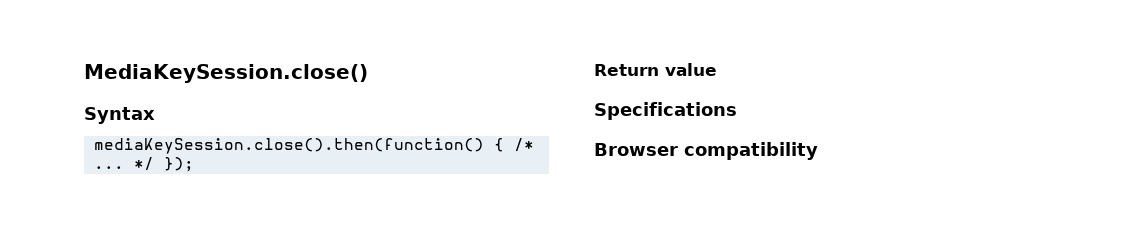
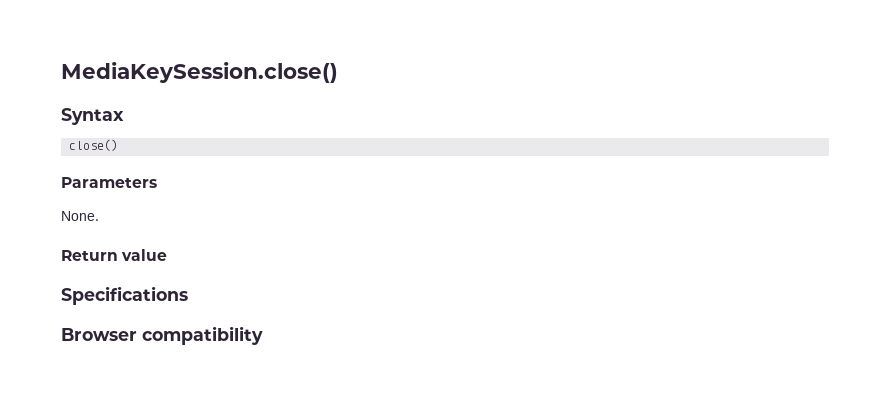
- mediaKeySession.close().then(function() { /* ... */ });
+ close()
+ Parameters
+ None.

